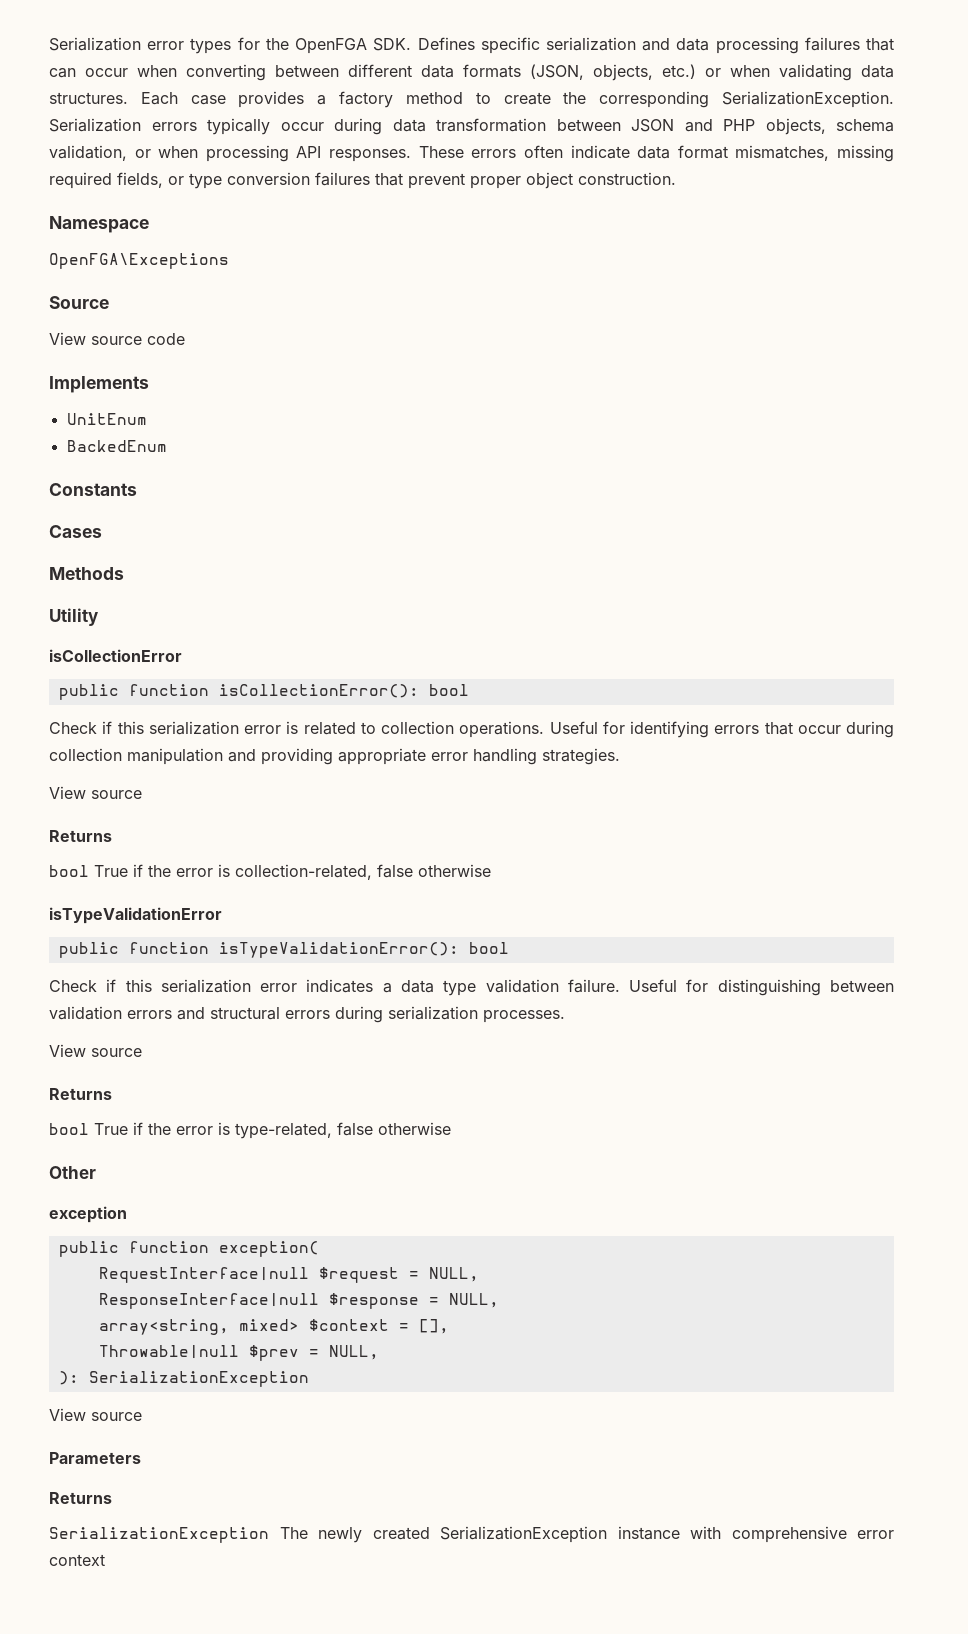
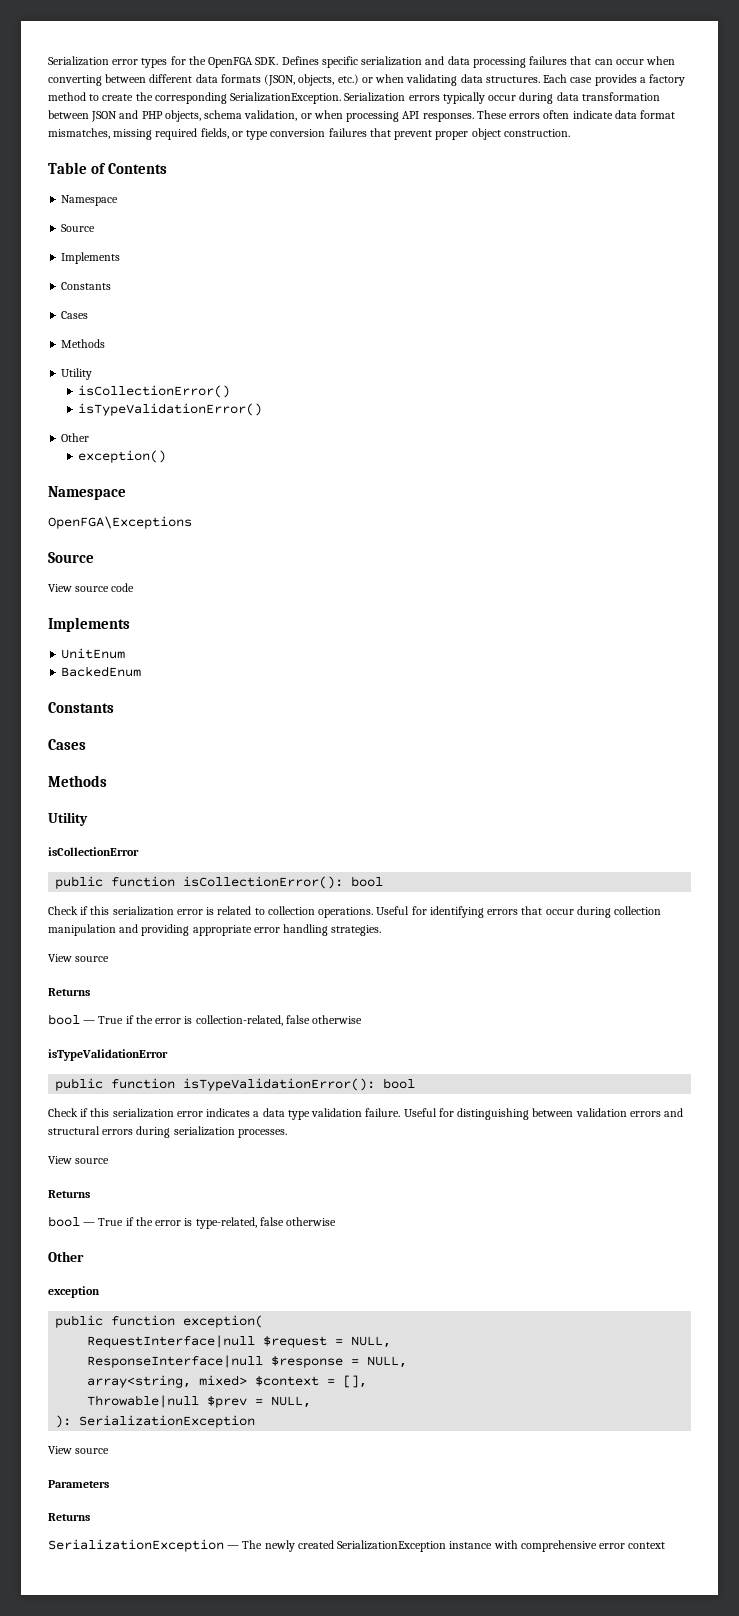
+ Table of Contents
+ Namespace
+ Source
+ Implements
+ Constants
+ Cases
+ Methods
+ Utility
+ isCollectionError()
+ isTypeValidationError()
+ Other
+ exception()
- bool True if the error is collection-related, false otherwise
+ bool — True if the error is collection-related, false otherwise
- bool True if the error is type-related, false otherwise
+ bool — True if the error is type-related, false otherwise
- SerializationException The newly created SerializationException instance with comprehensive error context
+ SerializationException — The newly created SerializationException instance with comprehensive error context

